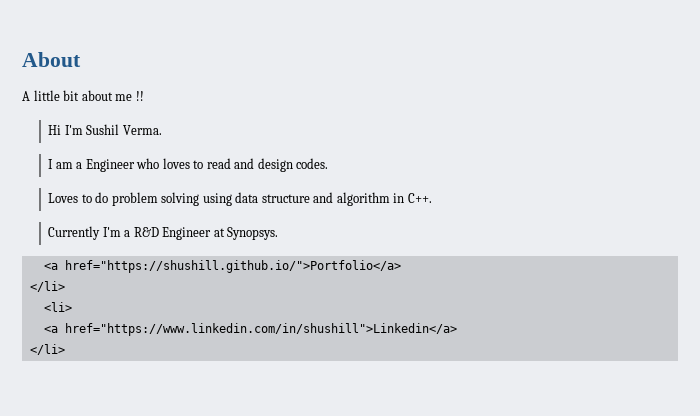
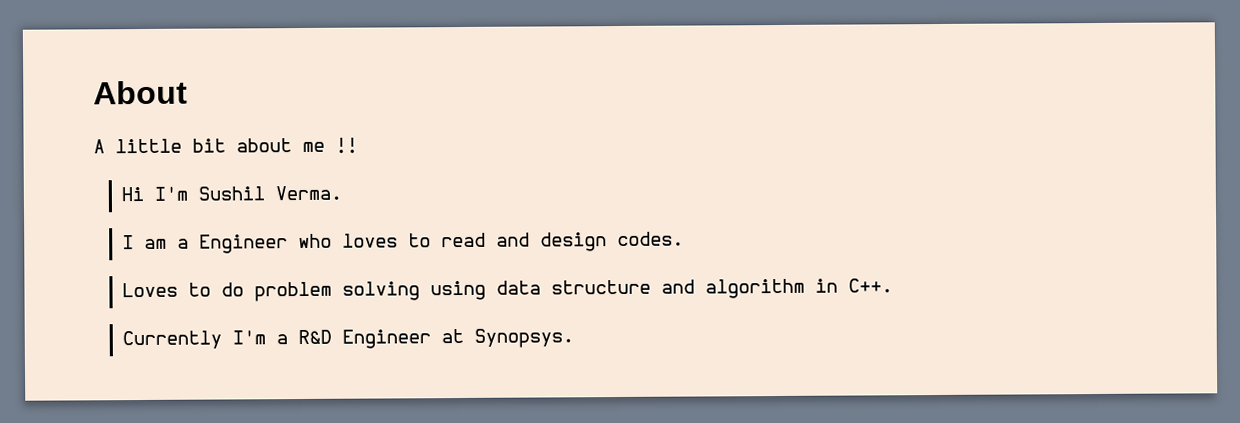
- <a href="https://shushill.github.io/">Portfolio</a>
- </li>
- <li>
- <a href="https://www.linkedin.com/in/shushill">Linkedin</a>
- </li>

